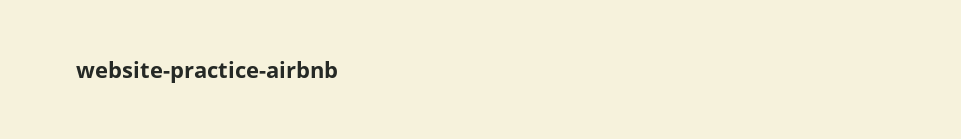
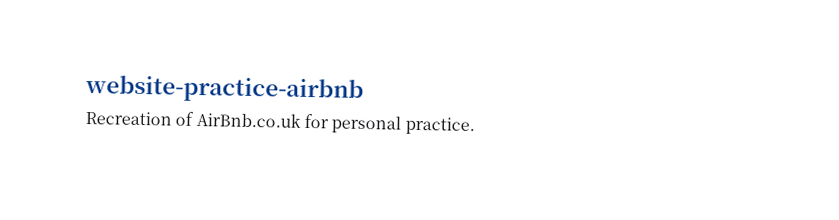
+ Recreation of AirBnb.co.uk for personal practice.

